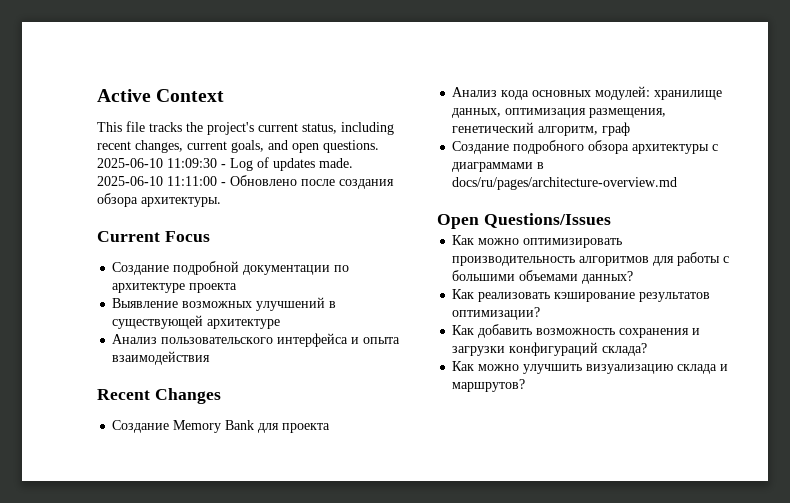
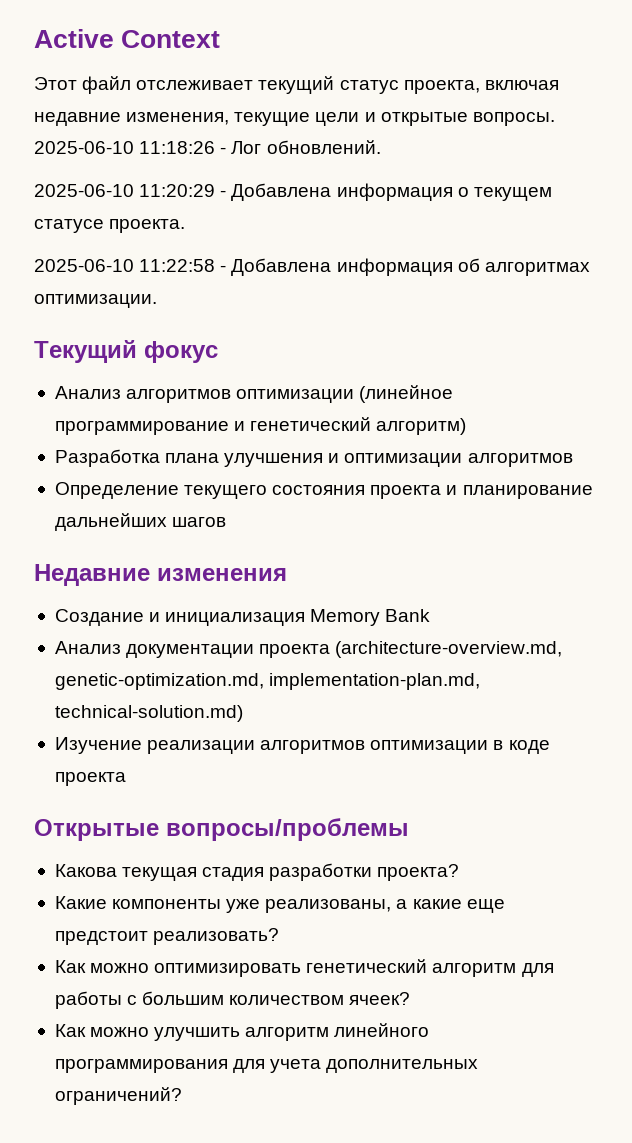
- This file tracks the project's current status, including recent changes, current goals, and open questions. 2025-06-10 11:09:30 - Log of updates made. 2025-06-10 11:11:00 - Обновлено после создания обзора архитектуры.
- Current Focus
- Создание подробной документации по архитектуре проекта
- Выявление возможных улучшений в существующей архитектуре
- Анализ пользовательского интерфейса и опыта взаимодействия
- Recent Changes
- Создание Memory Bank для проекта
- Анализ кода основных модулей: хранилище данных, оптимизация размещения, генетический алгоритм, граф
- Создание подробного обзора архитектуры с диаграммами в docs/ru/pages/architecture-overview.md
- Open Questions/Issues
+ Этот файл отслеживает текущий статус проекта, включая недавние изменения, текущие цели и открытые вопросы. 2025-06-10 11:18:26 - Лог обновлений.
+ 2025-06-10 11:20:29 - Добавлена информация о текущем статусе проекта.
+ 2025-06-10 11:22:58 - Добавлена информация об алгоритмах оптимизации.
+ Текущий фокус
+ Анализ алгоритмов оптимизации (линейное программирование и генетический алгоритм)
+ Разработка плана улучшения и оптимизации алгоритмов
+ Определение текущего состояния проекта и планирование дальнейших шагов
+ Недавние изменения
+ Создание и инициализация Memory Bank
+ Анализ документации проекта (architecture-overview.md, genetic-optimization.md, implementation-plan.md, technical-solution.md)
+ Изучение реализации алгоритмов оптимизации в коде проекта
+ Открытые вопросы/проблемы
+ Какова текущая стадия разработки проекта?
+ Какие компоненты уже реализованы, а какие еще предстоит реализовать?
- Как можно оптимизировать производительность алгоритмов для работы с большими объемами данных?
- Как реализовать кэширование результатов оптимизации?
- Как добавить возможность сохранения и загрузки конфигураций склада?
- Как можно улучшить визуализацию склада и маршрутов?
+ Как можно оптимизировать генетический алгоритм для работы с большим количеством ячеек?
+ Как можно улучшить алгоритм линейного программирования для учета дополнительных ограничений?

